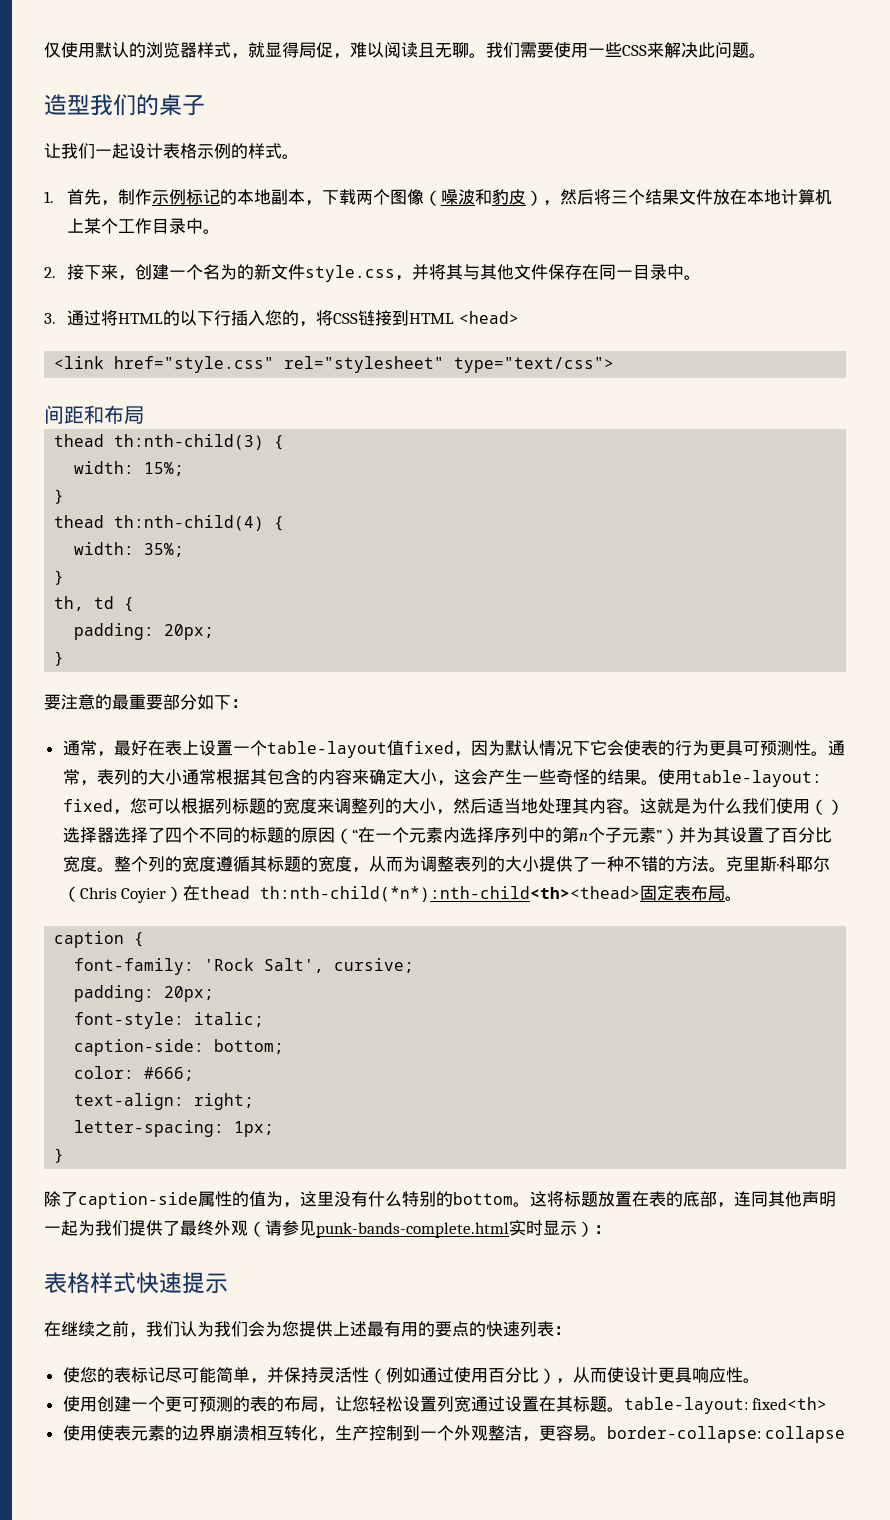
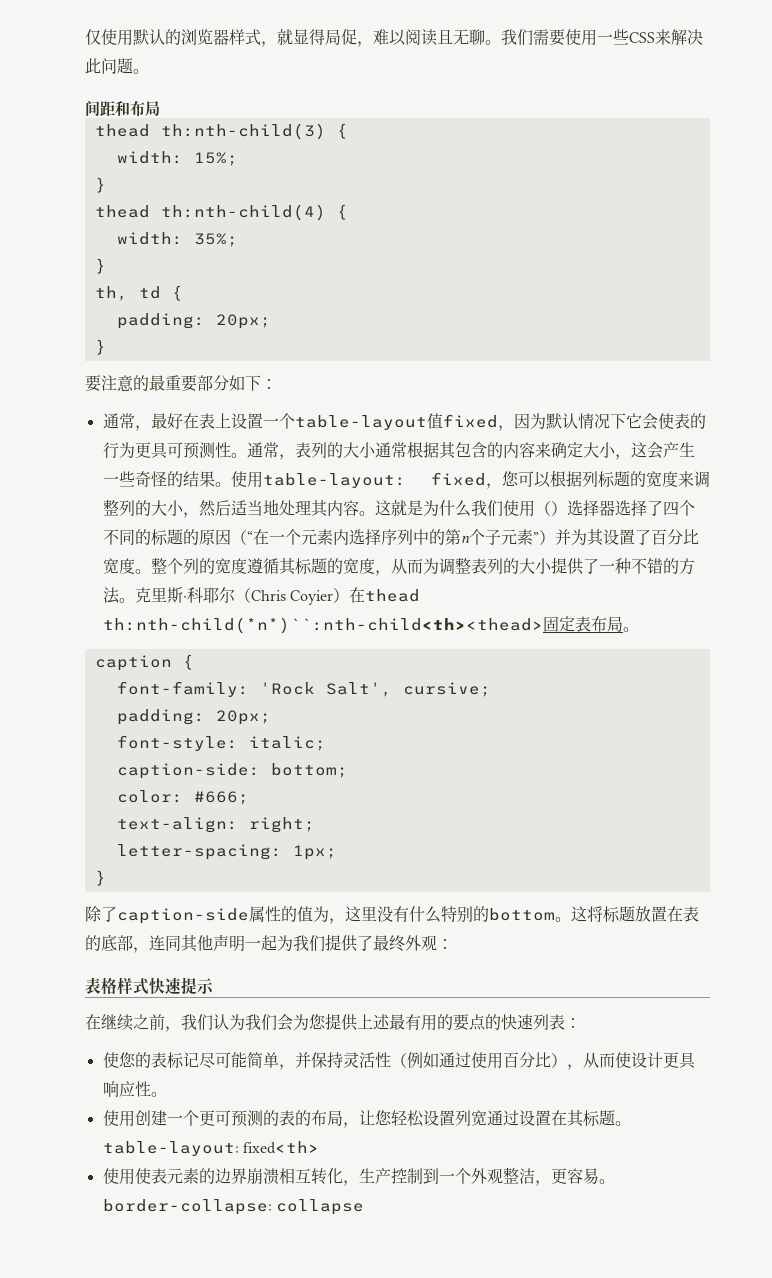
- 造型我们的桌子
- 让我们一起设计表格示例的样式。
- 1.首先，制作示例标记的本地副本，下载两个图像（噪波和豹皮），然后将三个结果文件放在本地计算机上某个工作目录中。
- 2.接下来，创建一个名为的新文件style.css，并将其与其他文件保存在同一目录中。
- 3.通过将HTML的以下行插入您的，将CSS链接到HTML <head>
- <link href="style.css" rel="stylesheet" type="text/css">
- 克里斯·科耶尔（Chris Coyier）在thead th:nth-child(*n*):nth-child<th><thead>固定表布局。
+ 克里斯·科耶尔（Chris Coyier）在thead th:nth-child(*n*)``:nth-child<th><thead>固定表布局。
- 这将标题放置在表的底部，连同其他声明一起为我们提供了最终外观（请参见punk-bands-complete.html实时显示）：
+ 这将标题放置在表的底部，连同其他声明一起为我们提供了最终外观：

